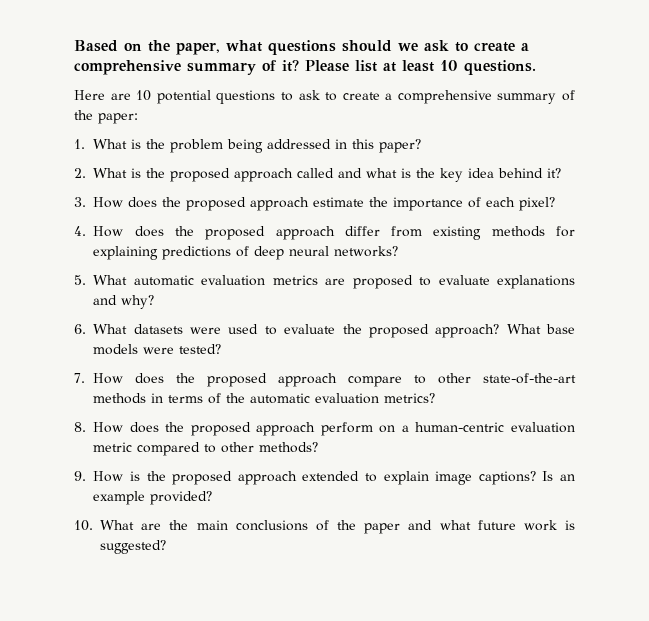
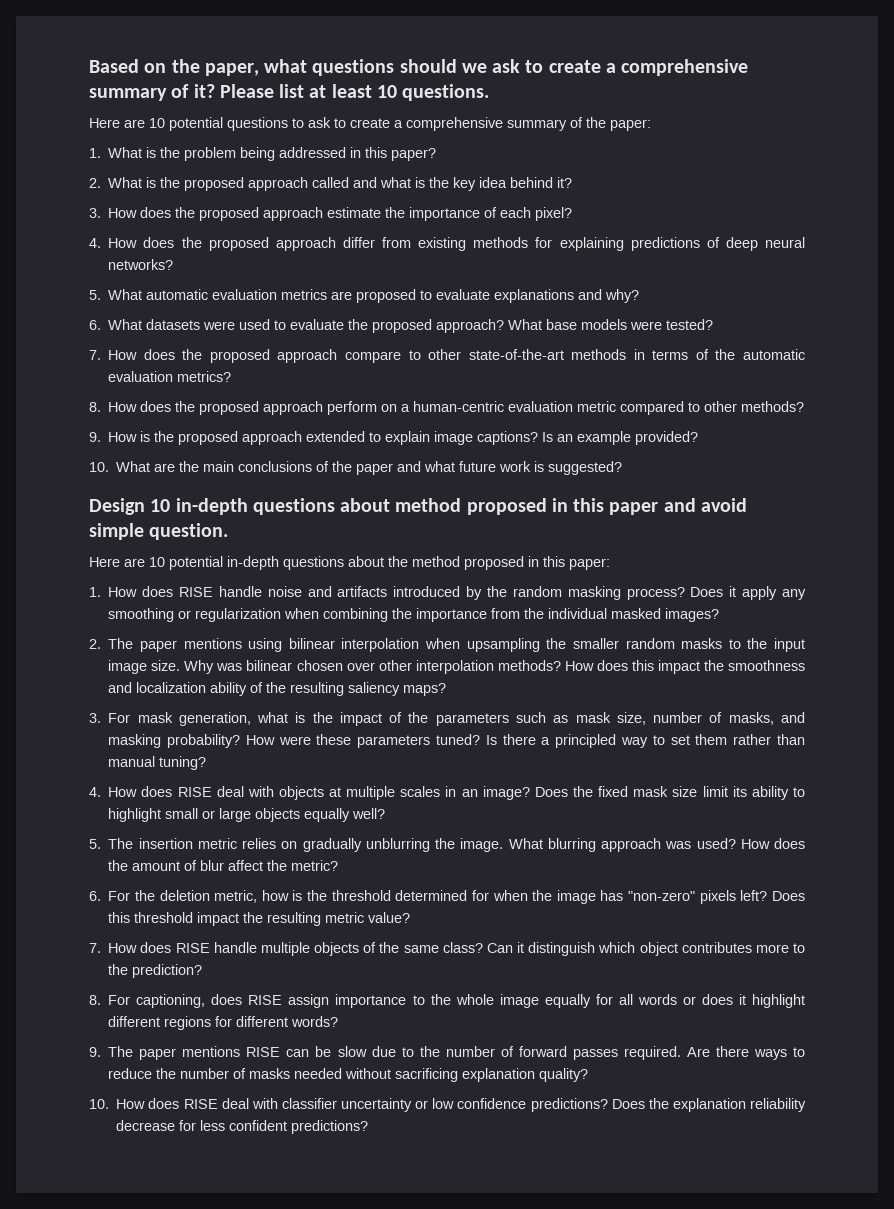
+ Design 10 in-depth questions about method proposed in this paper and avoid simple question.
+ Here are 10 potential in-depth questions about the method proposed in this paper:
+ 1. How does RISE handle noise and artifacts introduced by the random masking process? Does it apply any smoothing or regularization when combining the importance from the individual masked images?
+ 2. The paper mentions using bilinear interpolation when upsampling the smaller random masks to the input image size. Why was bilinear chosen over other interpolation methods? How does this impact the smoothness and localization ability of the resulting saliency maps?
+ 3. For mask generation, what is the impact of the parameters such as mask size, number of masks, and masking probability? How were these parameters tuned? Is there a principled way to set them rather than manual tuning?
+ 4. How does RISE deal with objects at multiple scales in an image? Does the fixed mask size limit its ability to highlight small or large objects equally well?
+ 5. The insertion metric relies on gradually unblurring the image. What blurring approach was used? How does the amount of blur affect the metric?
+ 6. For the deletion metric, how is the threshold determined for when the image has "non-zero" pixels left? Does this threshold impact the resulting metric value?
+ 7. How does RISE handle multiple objects of the same class? Can it distinguish which object contributes more to the prediction?
+ 8. For captioning, does RISE assign importance to the whole image equally for all words or does it highlight different regions for different words?
+ 9. The paper mentions RISE can be slow due to the number of forward passes required. Are there ways to reduce the number of masks needed without sacrificing explanation quality?
+ 10. How does RISE deal with classifier uncertainty or low confidence predictions? Does the explanation reliability decrease for less confident predictions?

